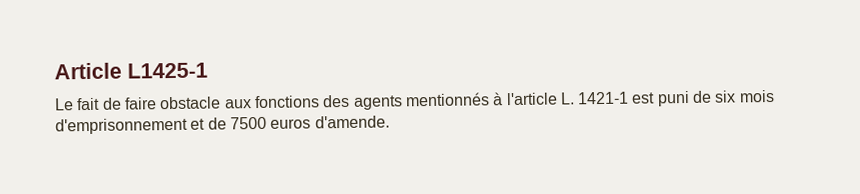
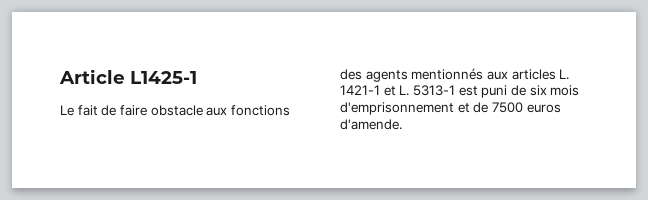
- Le fait de faire obstacle aux fonctions des agents mentionnés à l'article L. 1421-1 est puni de six mois d'emprisonnement et de 7500 euros d'amende.
+ Le fait de faire obstacle aux fonctions des agents mentionnés aux articles L. 1421-1 et L. 5313-1 est puni de six mois d'emprisonnement et de 7500 euros d'amende.

